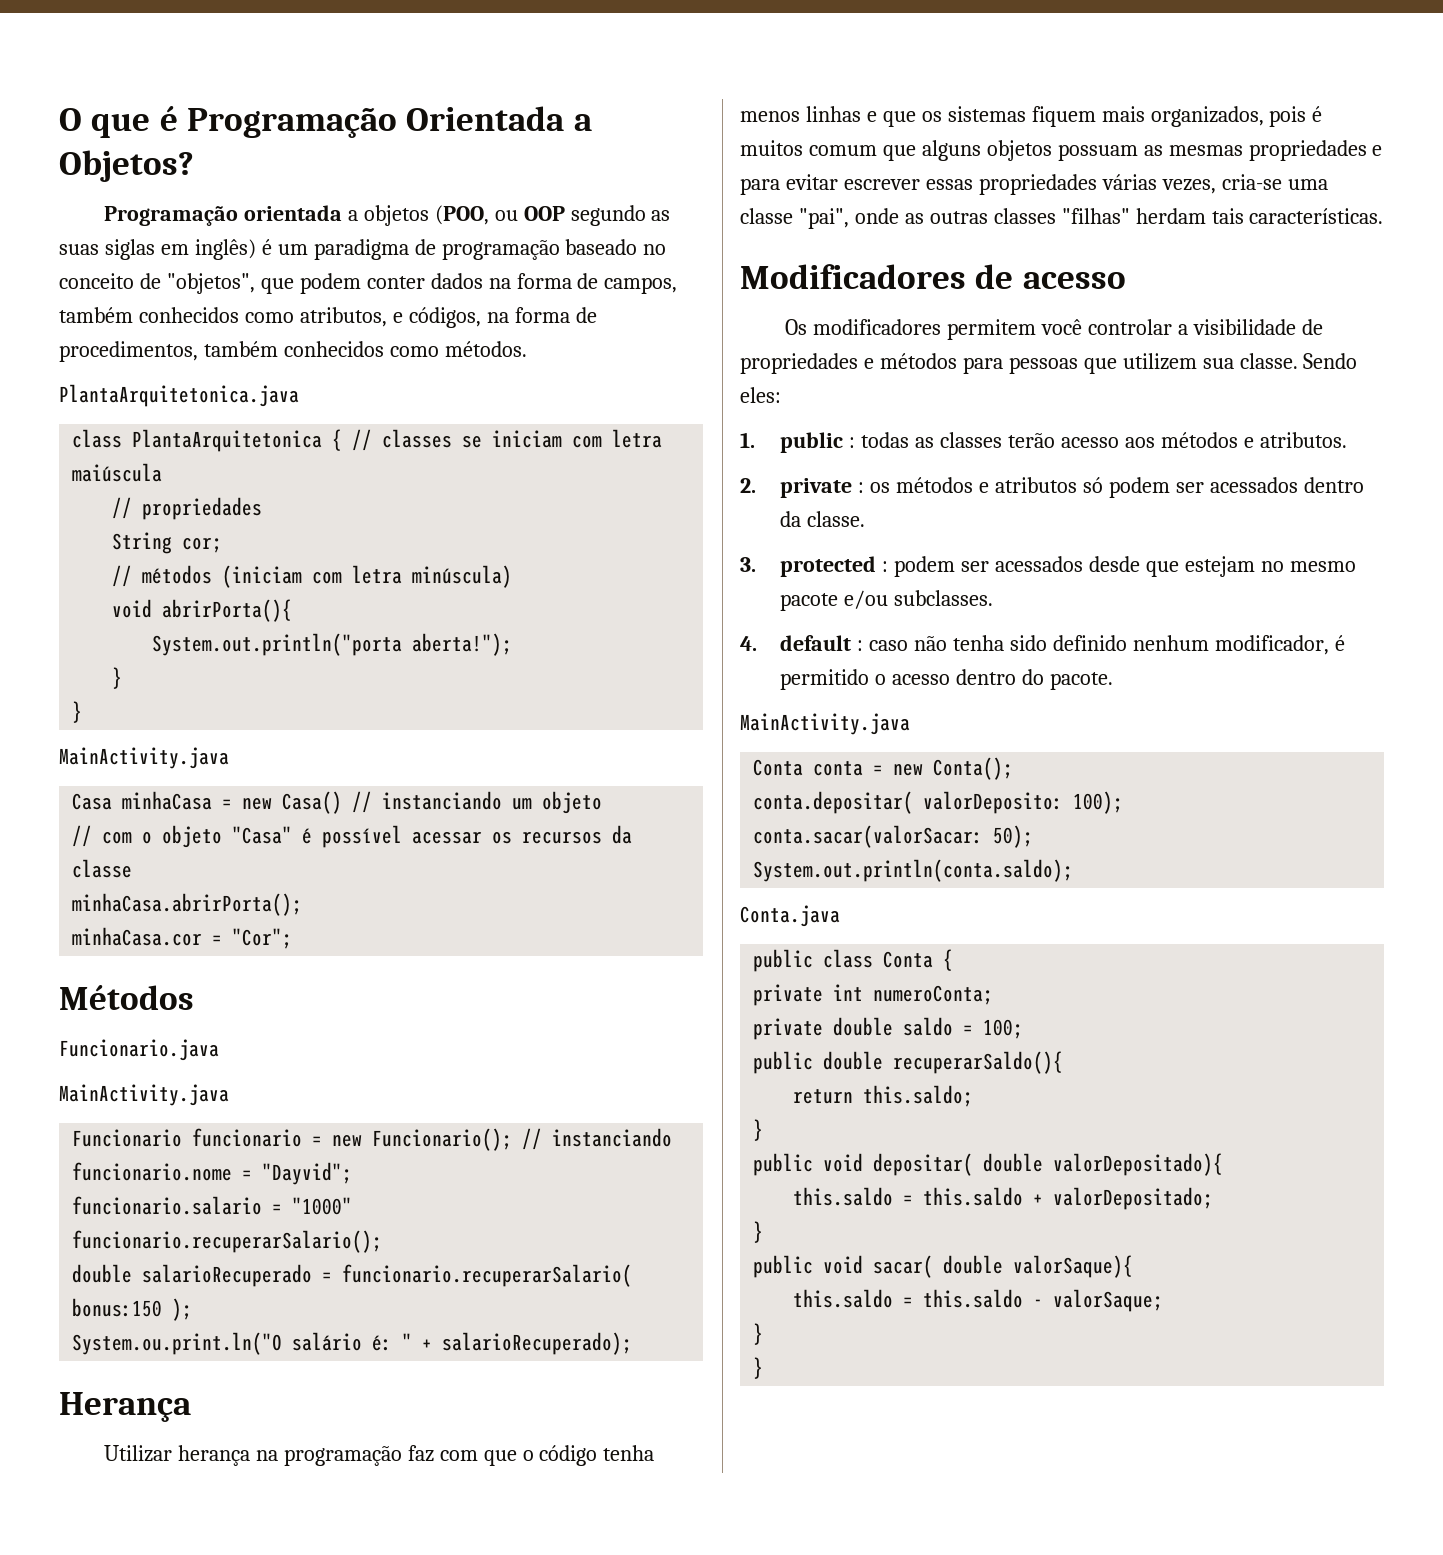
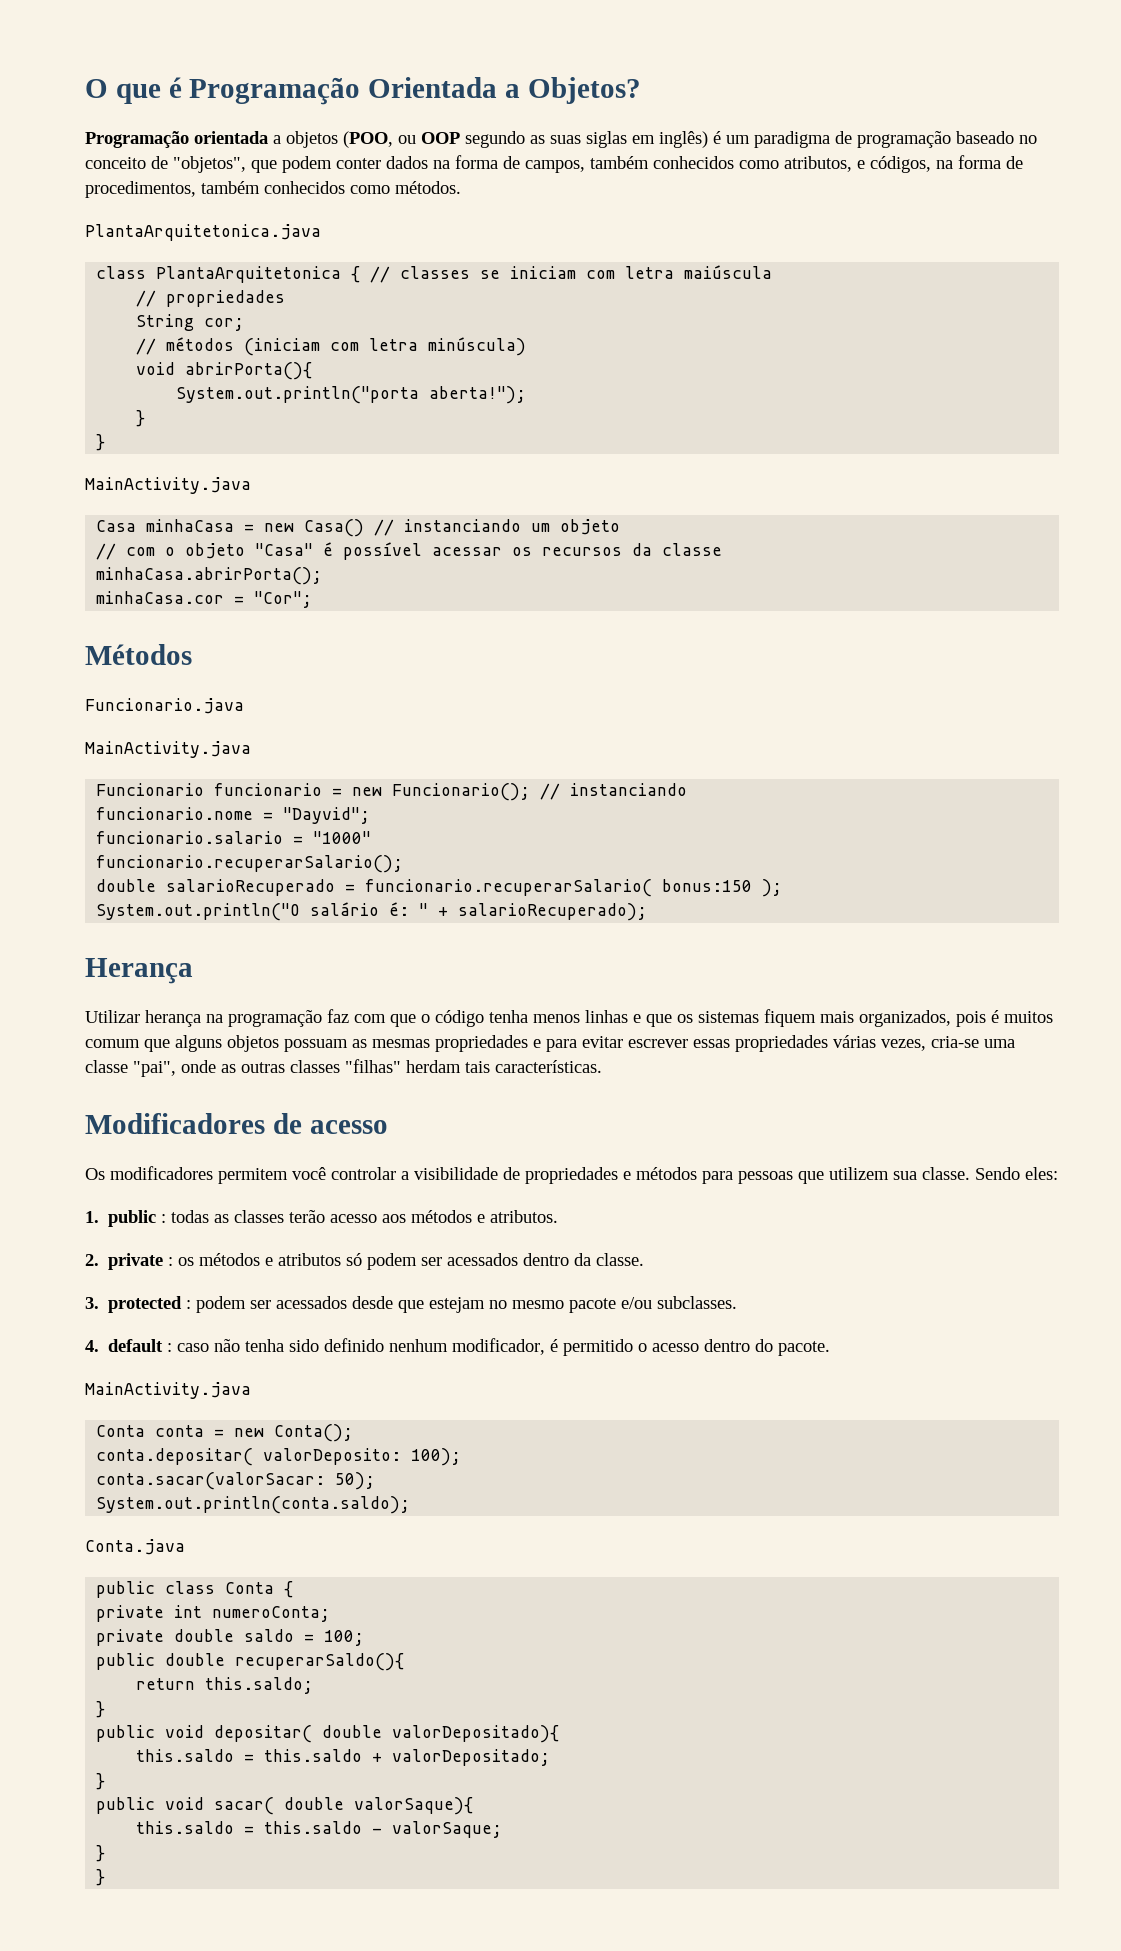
- System.ou.print.ln("O salário é: " + salarioRecuperado);
+ System.out.println("O salário é: " + salarioRecuperado);

